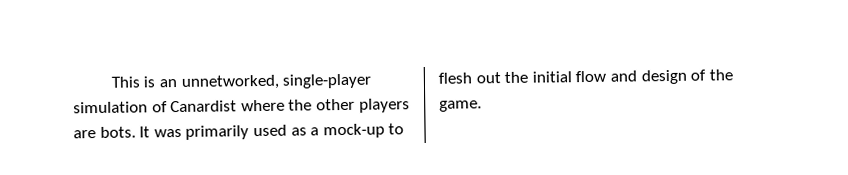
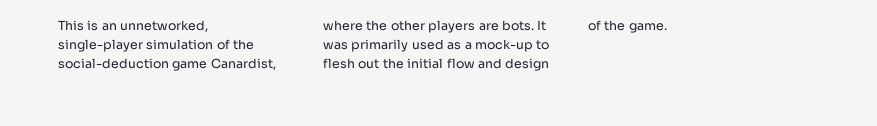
- This is an unnetworked, single-player simulation of Canardist where the other players are bots.
+ This is an unnetworked, single-player simulation of the social-deduction game Canardist, where the other players are bots.

